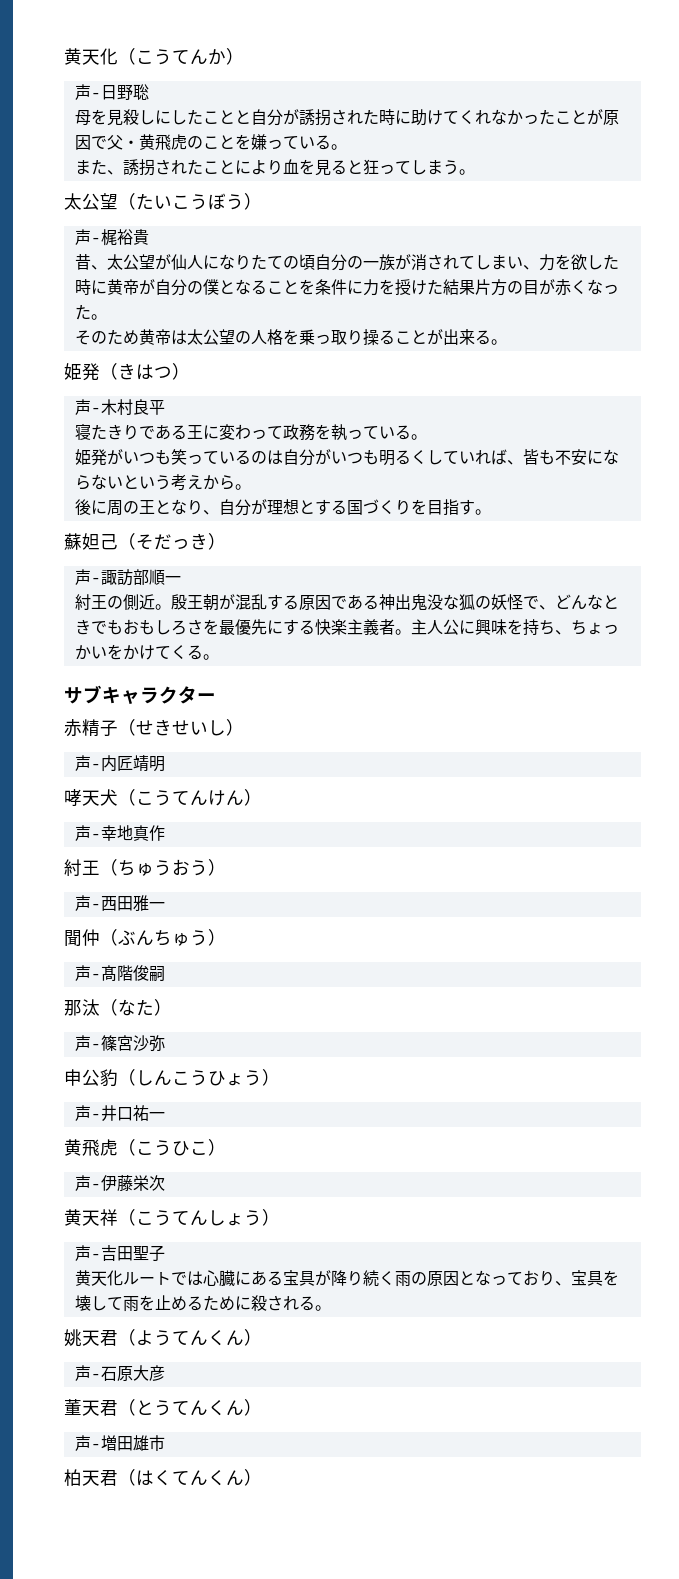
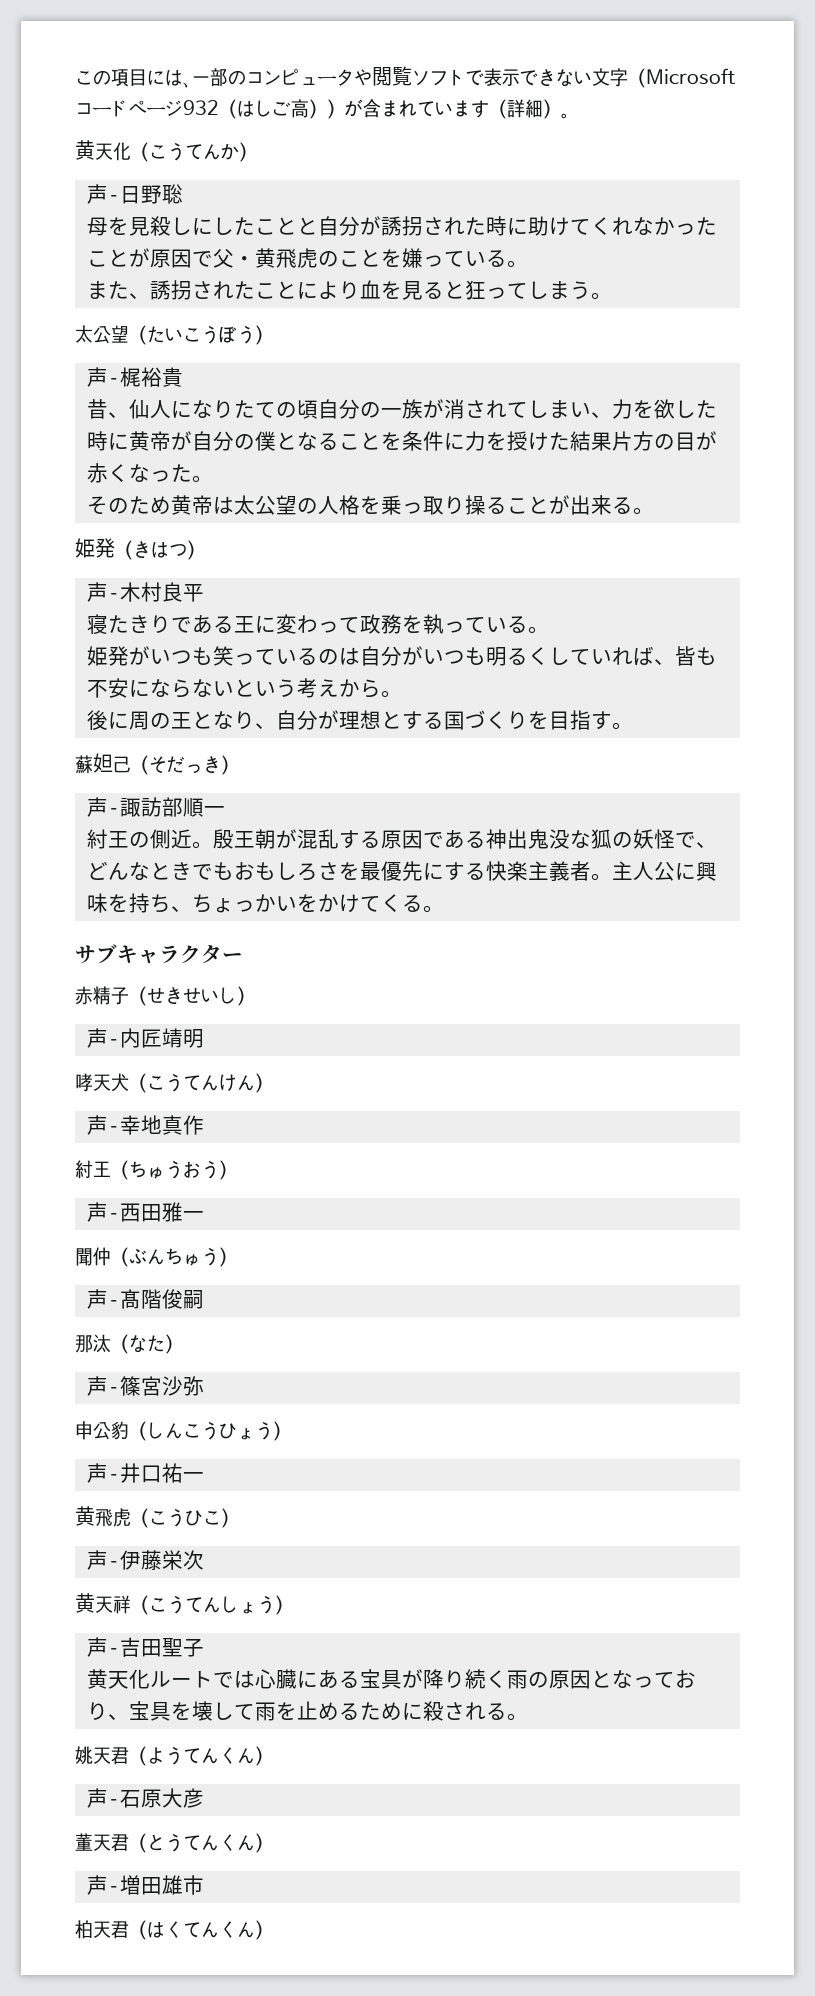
+ この項目には、一部のコンピュータや閲覧ソフトで表示できない文字（Microsoftコードページ932（はしご高））が含まれています（詳細）。
- 昔、太公望が仙人になりたての頃自分の一族が消されてしまい、力を欲した時に黄帝が自分の僕となることを条件に力を授けた結果片方の目が赤くなった。
+ 昔、仙人になりたての頃自分の一族が消されてしまい、力を欲した時に黄帝が自分の僕となることを条件に力を授けた結果片方の目が赤くなった。

